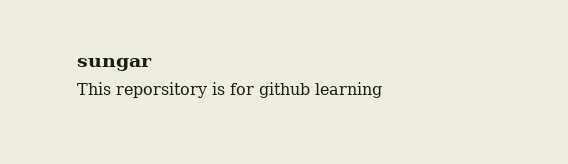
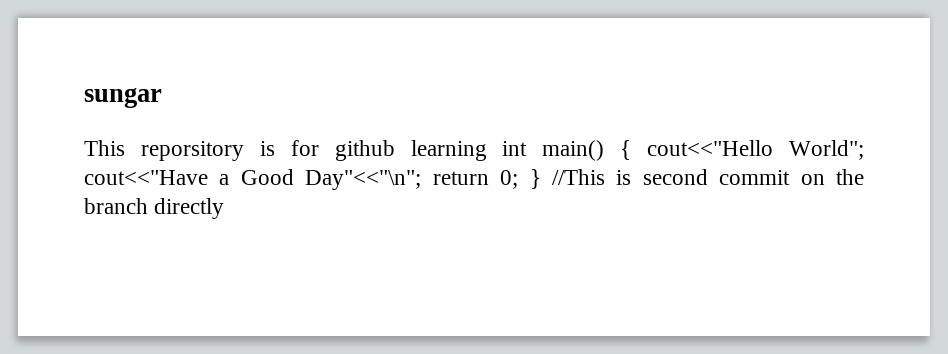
- This reporsitory is for github learning
+ This reporsitory is for github learning int main() { cout<<"Hello World"; cout<<"Have a Good Day"<<"\n"; return 0; } //This is second commit on the branch directly

